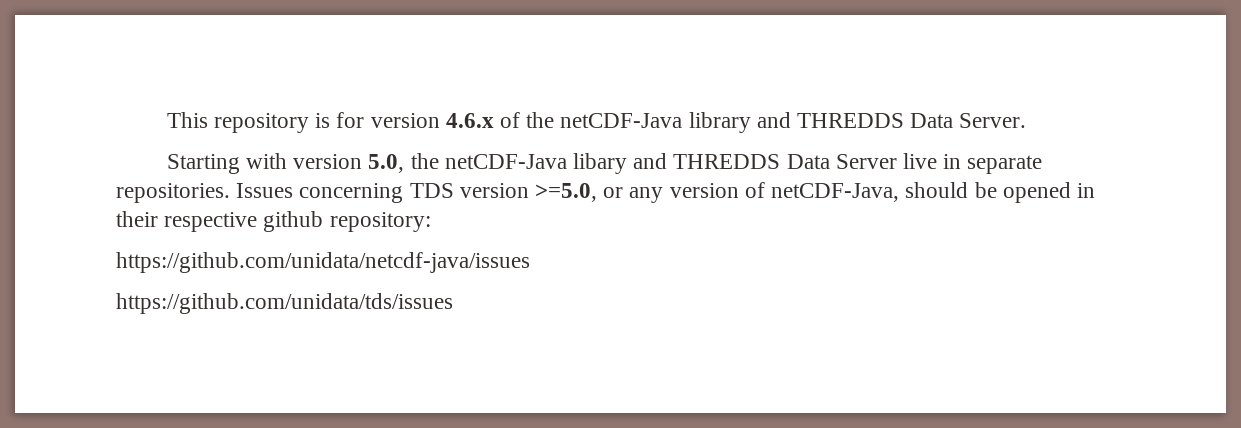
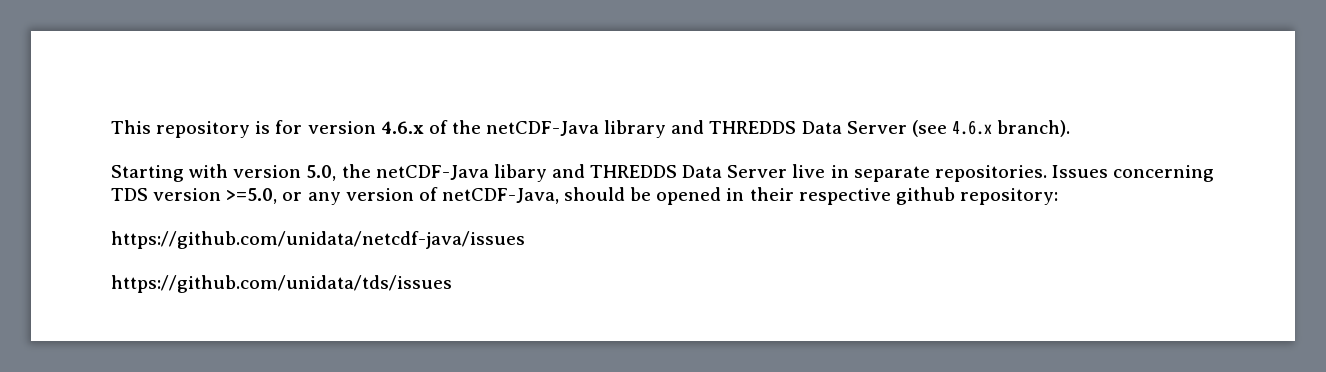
- This repository is for version 4.6.x of the netCDF-Java library and THREDDS Data Server.
+ This repository is for version 4.6.x of the netCDF-Java library and THREDDS Data Server (see 4.6.x branch).

